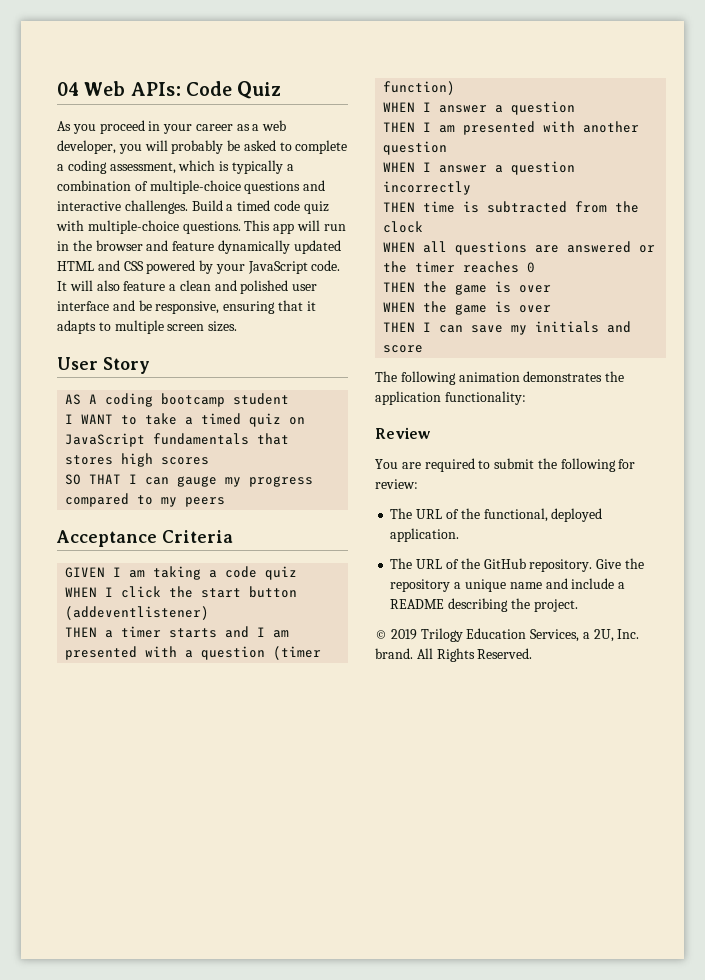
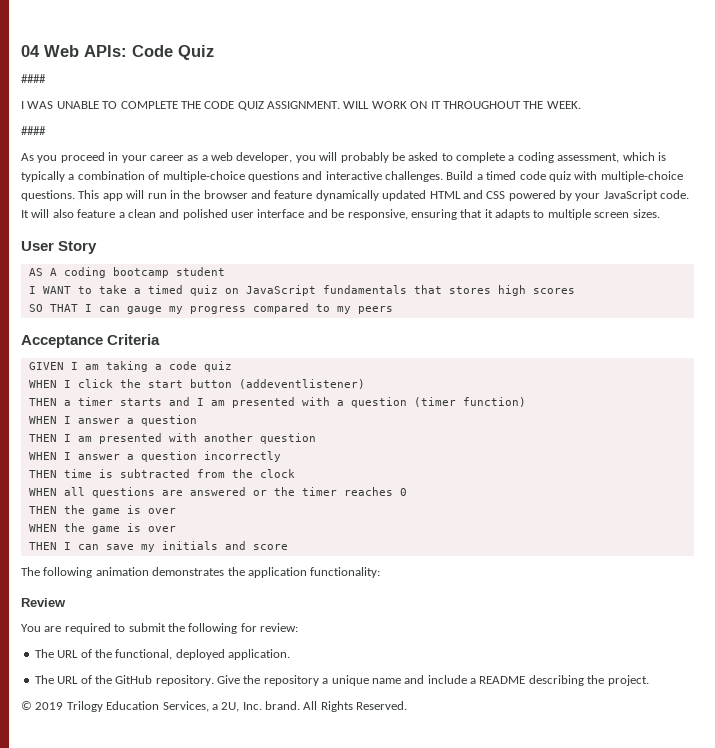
  04 Web APIs: Code Quiz
+ ####
+ I WAS UNABLE TO COMPLETE THE CODE QUIZ ASSIGNMENT. WILL WORK ON IT THROUGHOUT THE WEEK.
+ ####

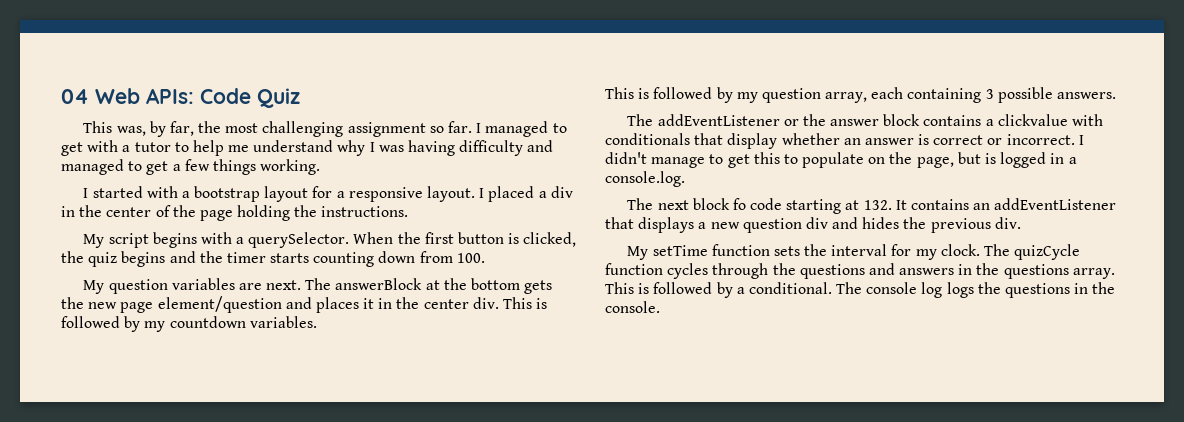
  04 Web APIs: Code Quiz
- ####
- I WAS UNABLE TO COMPLETE THE CODE QUIZ ASSIGNMENT. WILL WORK ON IT THROUGHOUT THE WEEK.
- ####
- As you proceed in your career as a web developer, you will probably be asked to complete a coding assessment, which is typically a combination of multiple-choice questions and interactive challenges. Build a timed code quiz with multiple-choice questions. This app will run in the browser and feature dynamically updated HTML and CSS powered by your JavaScript code. It will also feature a clean and polished user interface and be responsive, ensuring that it adapts to multiple screen sizes.
- User Story
- AS A coding bootcamp student
- I WANT to take a timed quiz on JavaScript fundamentals that stores high scores
- SO THAT I can gauge my progress compared to my peers
- Acceptance Criteria
- GIVEN I am taking a code quiz
- WHEN I click the start button (addeventlistener)
- THEN a timer starts and I am presented with a question (timer function)
- WHEN I answer a question
- THEN I am presented with another question
- WHEN I answer a question incorrectly
- THEN time is subtracted from the clock
- WHEN all questions are answered or the timer reaches 0
- THEN the game is over
- WHEN the game is over
- THEN I can save my initials and score
- The following animation demonstrates the application functionality:
- Review
- You are required to submit the following for review:
- The URL of the functional, deployed application.
- The URL of the GitHub repository. Give the repository a unique name and include a README describing the project.
- © 2019 Trilogy Education Services, a 2U, Inc. brand. All Rights Reserved.
+ This was, by far, the most challenging assignment so far. I managed to get with a tutor to help me understand why I was having difficulty and managed to get a few things working.
+ I started with a bootstrap layout for a responsive layout. I placed a div in the center of the page holding the instructions.
+ My script begins with a querySelector. When the first button is clicked, the quiz begins and the timer starts counting down from 100.
+ My question variables are next. The answerBlock at the bottom gets the new page element/question and places it in the center div. This is followed by my countdown variables.
+ This is followed by my question array, each containing 3 possible answers.
+ The addEventListener or the answer block contains a clickvalue with conditionals that display whether an answer is correct or incorrect. I didn't manage to get this to populate on the page, but is logged in a console.log.
+ The next block fo code starting at 132. It contains an addEventListener that displays a new question div and hides the previous div.
+ My setTime function sets the interval for my clock. The quizCycle function cycles through the questions and answers in the questions array. This is followed by a conditional. The console log logs the questions in the console.

